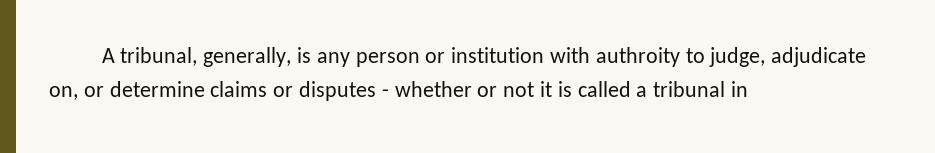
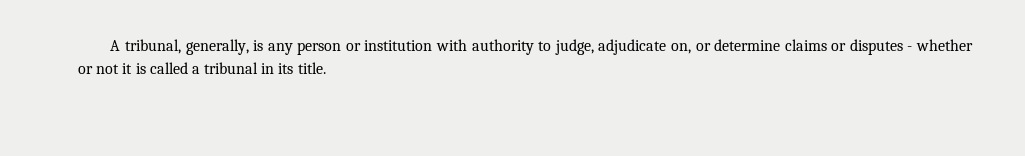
- A tribunal, generally, is any person or institution with authroity to judge, adjudicate on, or determine claims or disputes - whether or not it is called a tribunal in
+ A tribunal, generally, is any person or institution with authority to judge, adjudicate on, or determine claims or disputes - whether or not it is called a tribunal in its title.

